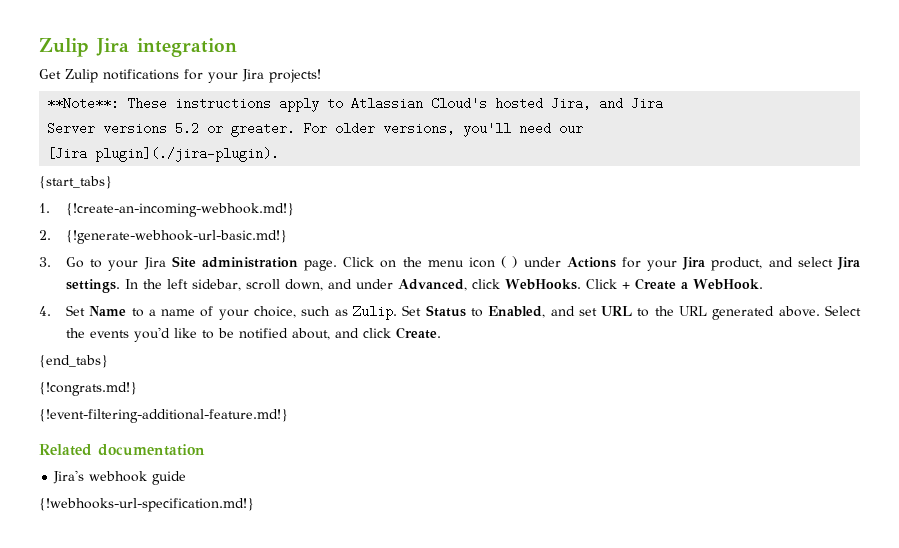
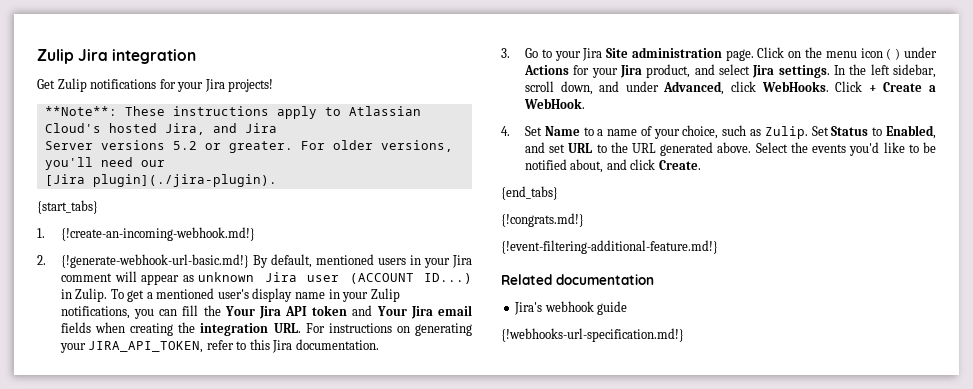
- 2. {!generate-webhook-url-basic.md!}
+ 2. {!generate-webhook-url-basic.md!} By default, mentioned users in your Jira comment will appear as unknown Jira user (ACCOUNT ID...) in Zulip. To get a mentioned user's display name in your Zulip notifications, you can fill the Your Jira API token and Your Jira email fields when creating the integration URL. For instructions on generating your JIRA_API_TOKEN, refer to this Jira documentation.

